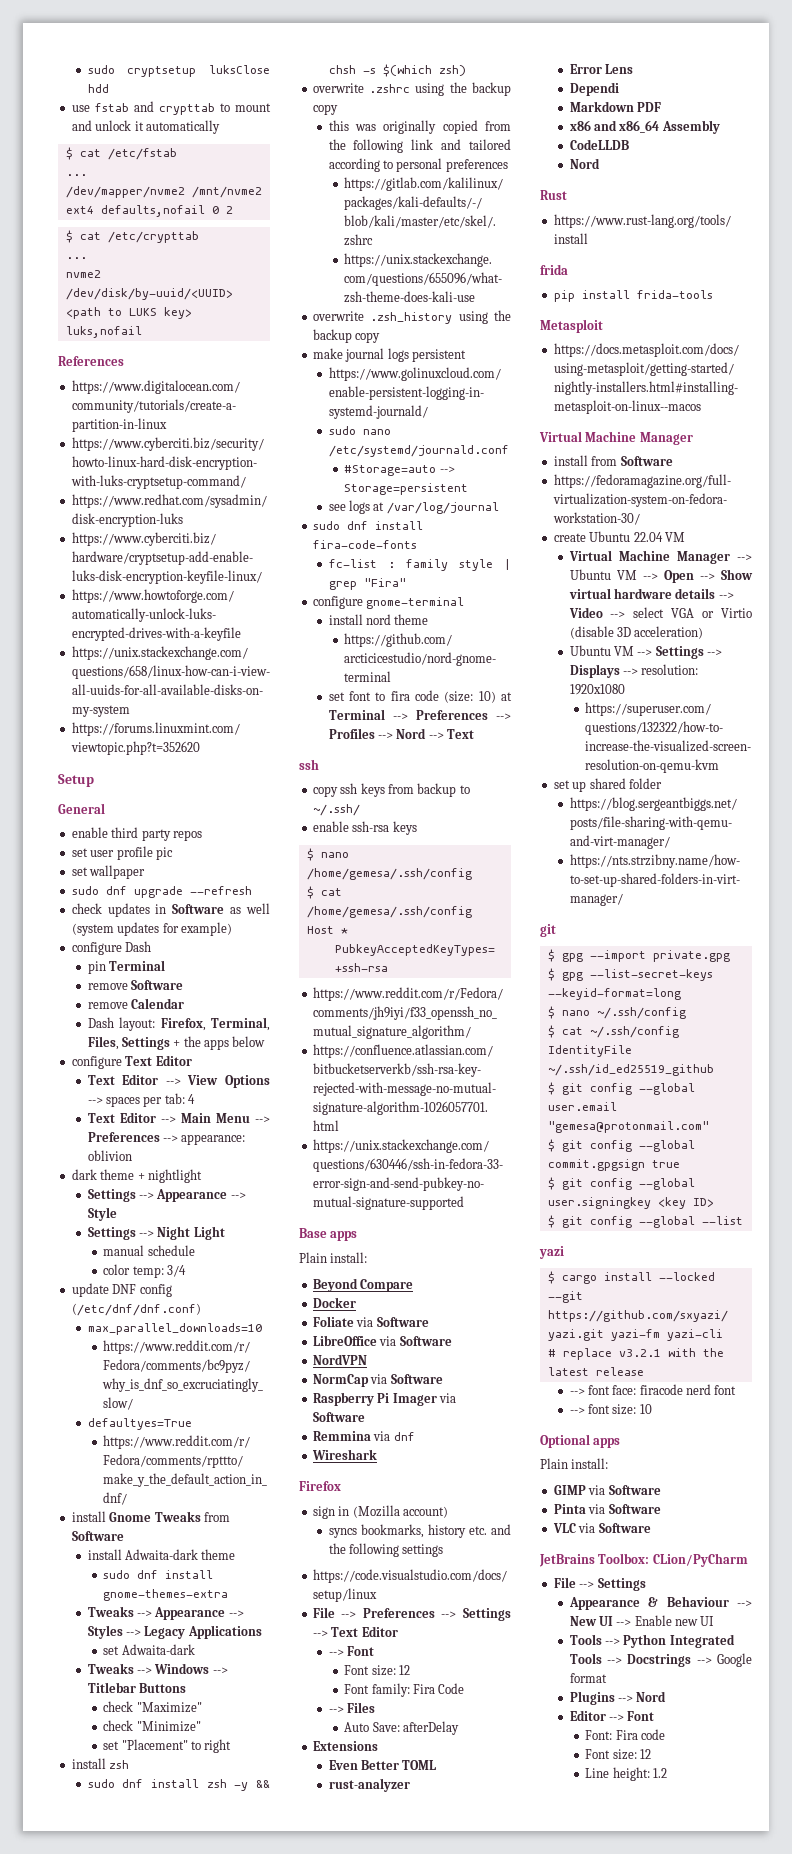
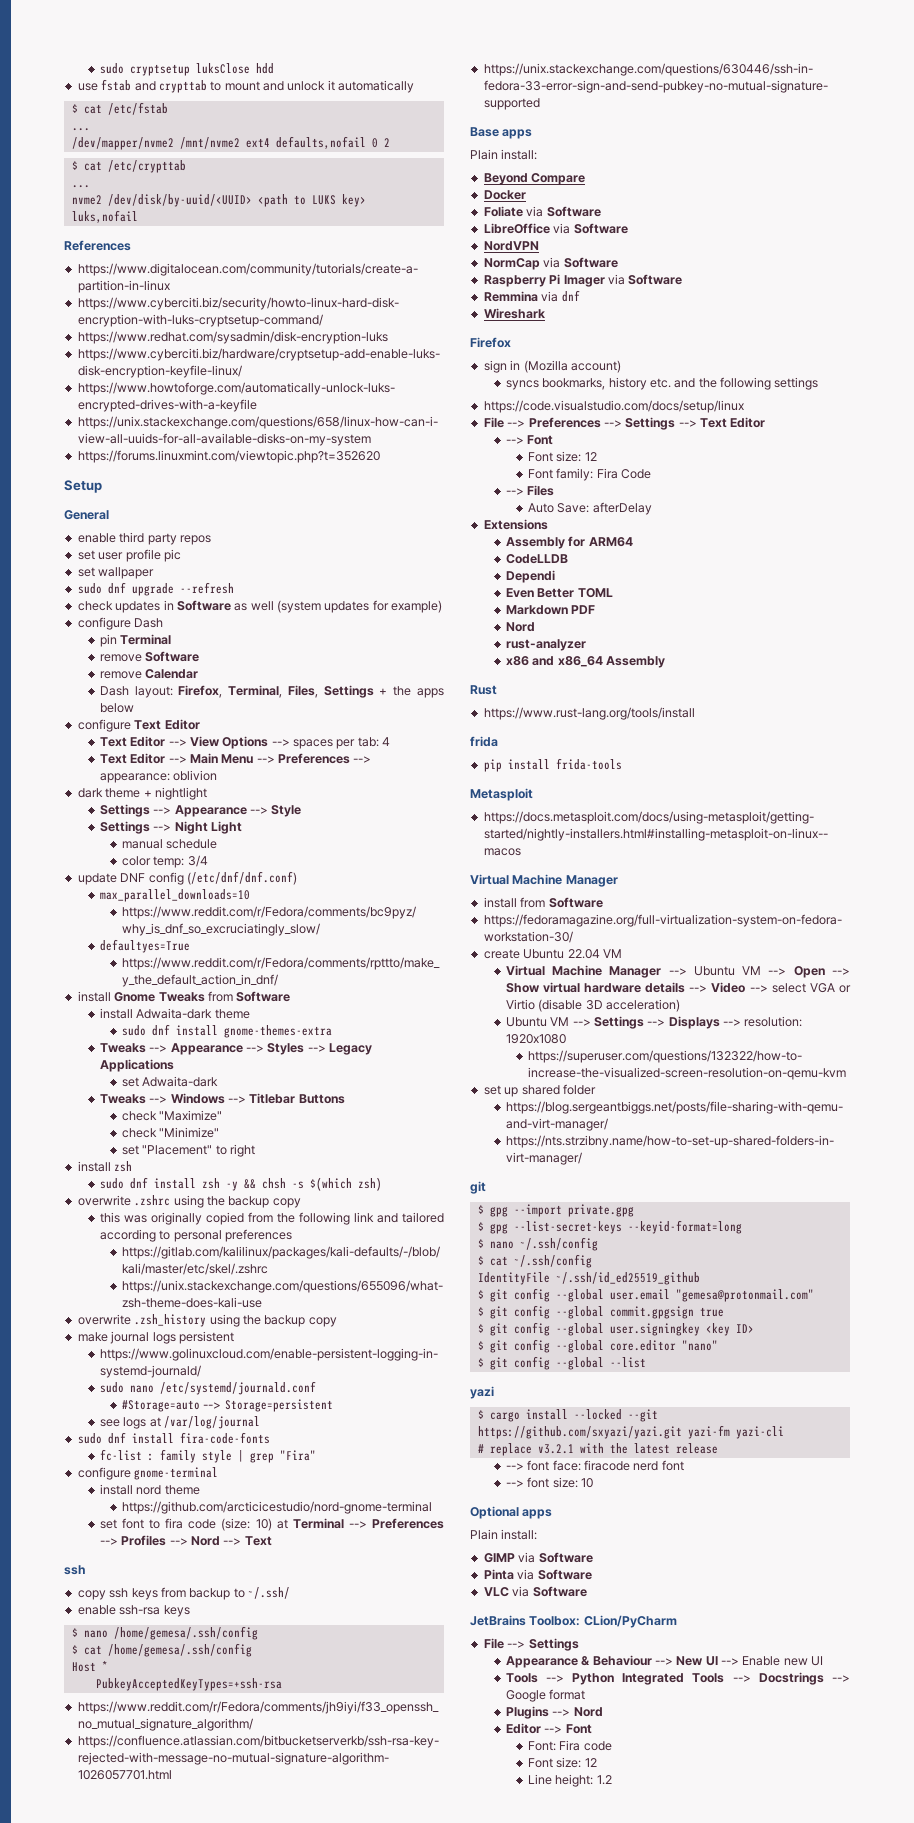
+ Assembly for ARM64
+ CodeLLDB
+ Dependi
- rust-analyzer
- Error Lens
- Dependi
  Markdown PDF
+ Nord
+ rust-analyzer
- CodeLLDB
- Nord
+ $ git config --global core.editor "nano"

